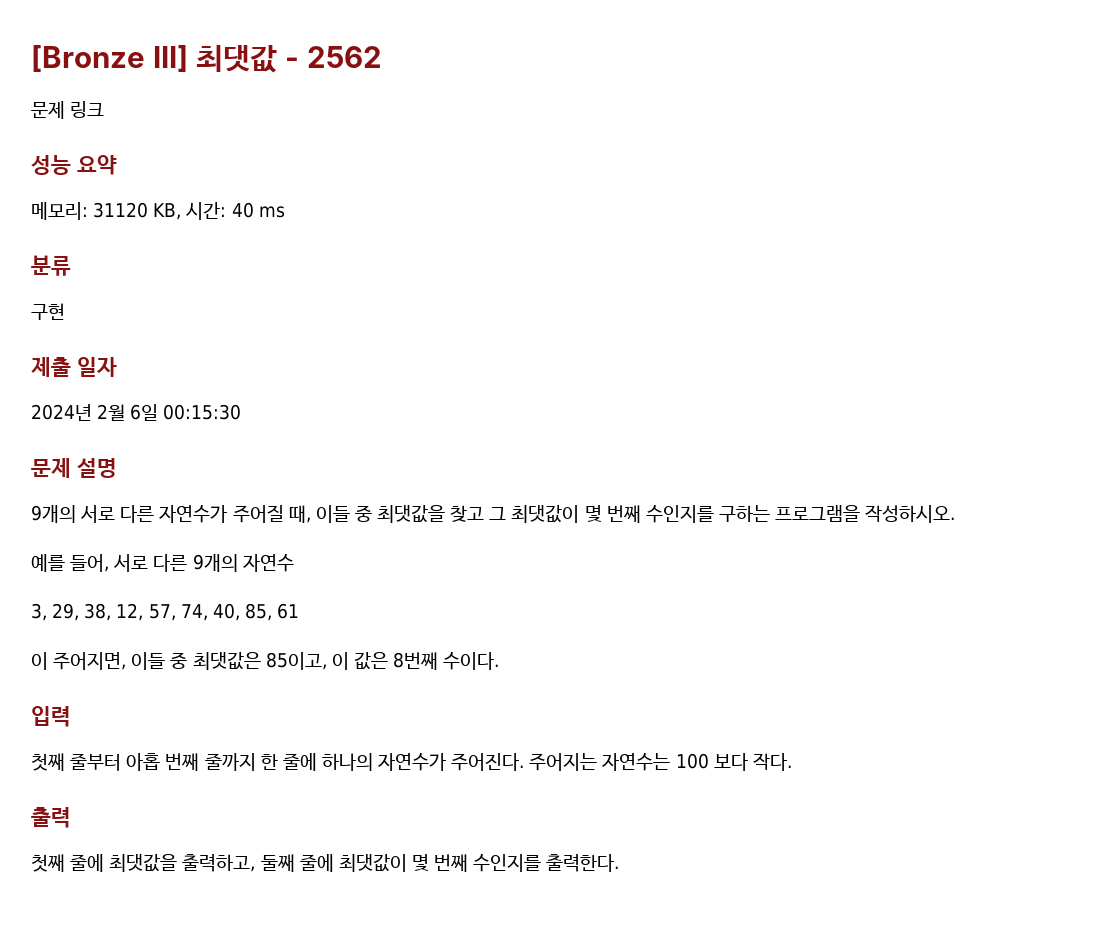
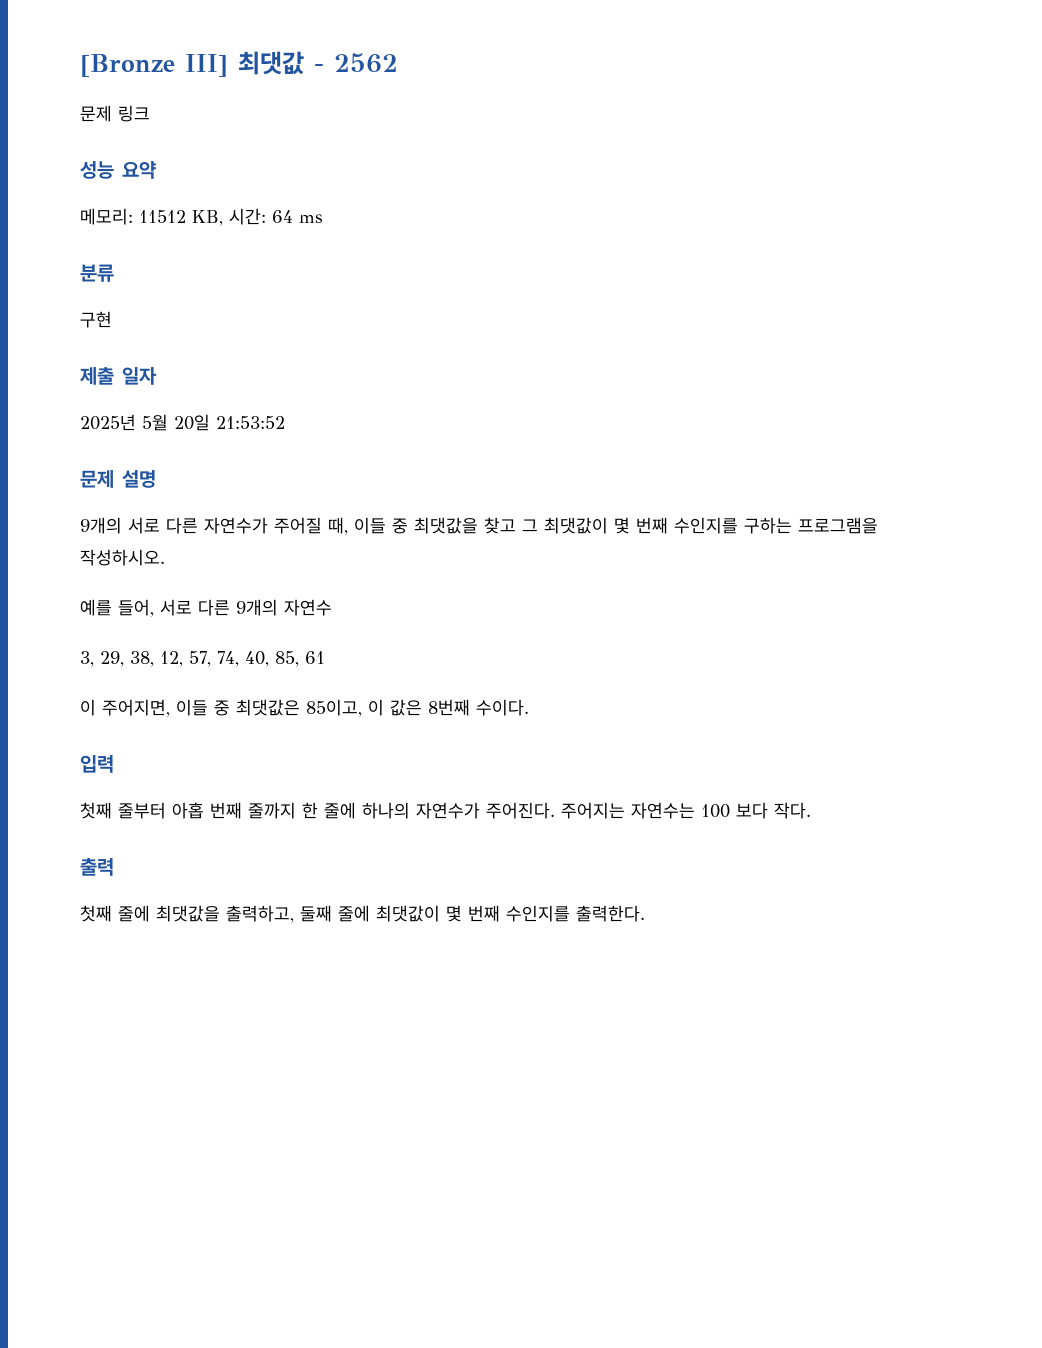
- 메모리: 31120 KB, 시간: 40 ms
+ 메모리: 11512 KB, 시간: 64 ms
- 2024년 2월 6일 00:15:30
+ 2025년 5월 20일 21:53:52

